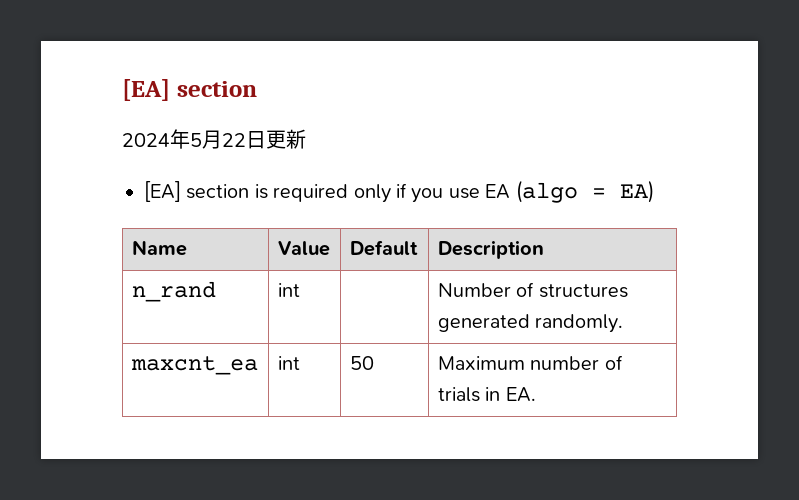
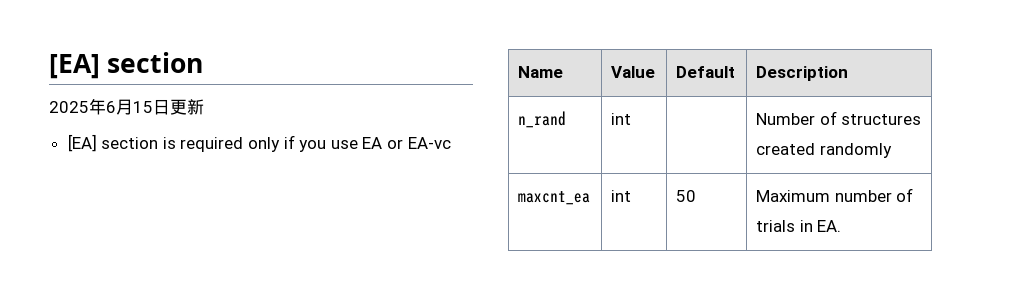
- 2024年5月22日更新
+ 2025年6月15日更新
- [EA] section is required only if you use EA (algo = EA)
+ [EA] section is required only if you use EA or EA-vc
- n_rand | int | | Number of structures generated randomly.
+ n_rand | int | | Number of structures created randomly

